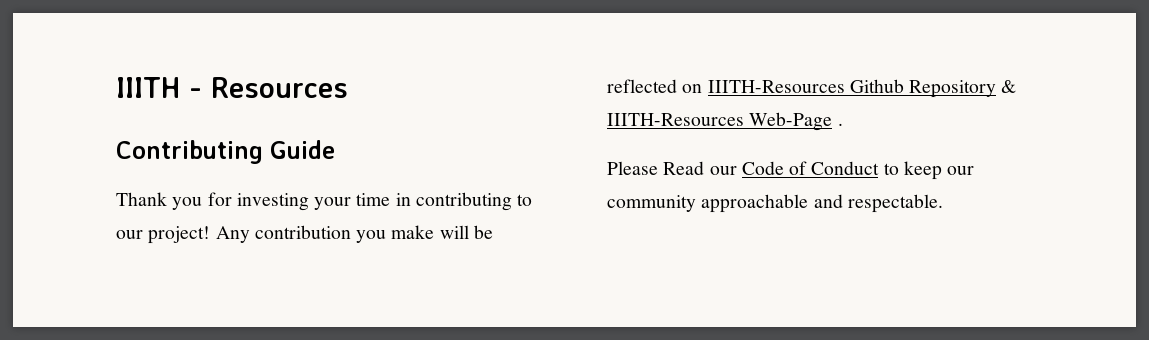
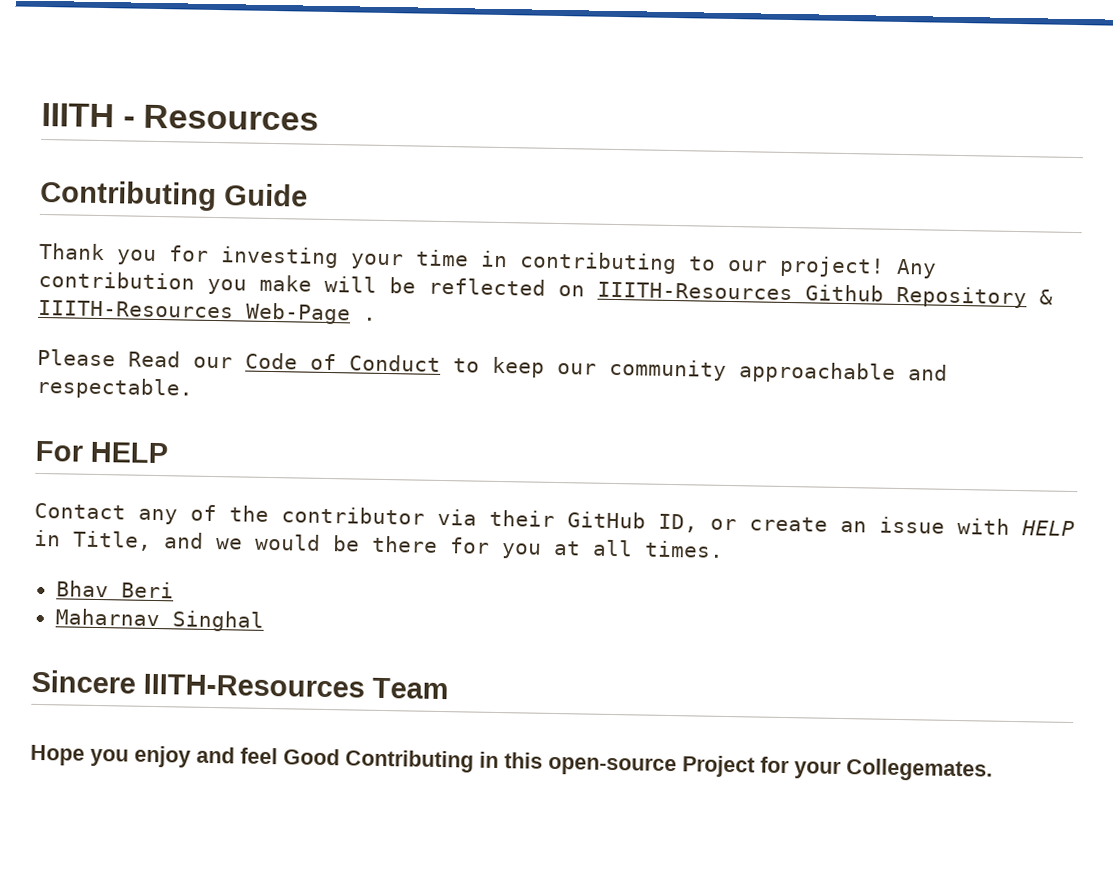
+ For HELP
+ Contact any of the contributor via their GitHub ID, or create an issue with HELP in Title, and we would be there for you at all times.
+ Bhav Beri
+ Maharnav Singhal
+ Sincere IIITH-Resources Team
+ Hope you enjoy and feel Good Contributing in this open-source Project for your Collegemates.

